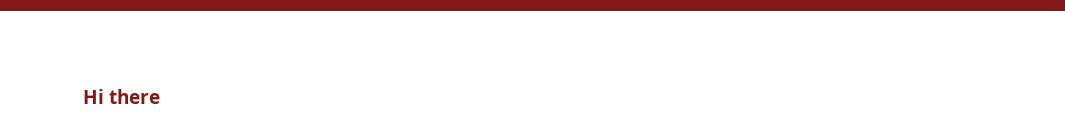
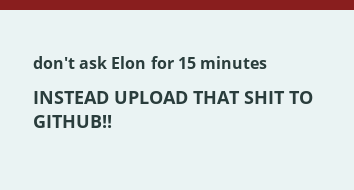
- Hi there
+ don't ask Elon for 15 minutes
+ INSTEAD UPLOAD THAT SHIT TO GITHUB!!

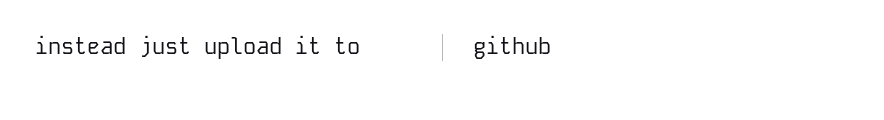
- don't ask Elon for 15 minutes
- INSTEAD UPLOAD THAT SHIT TO GITHUB!!
+ instead just upload it to github

